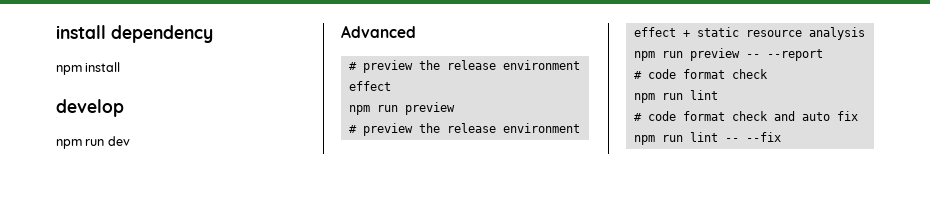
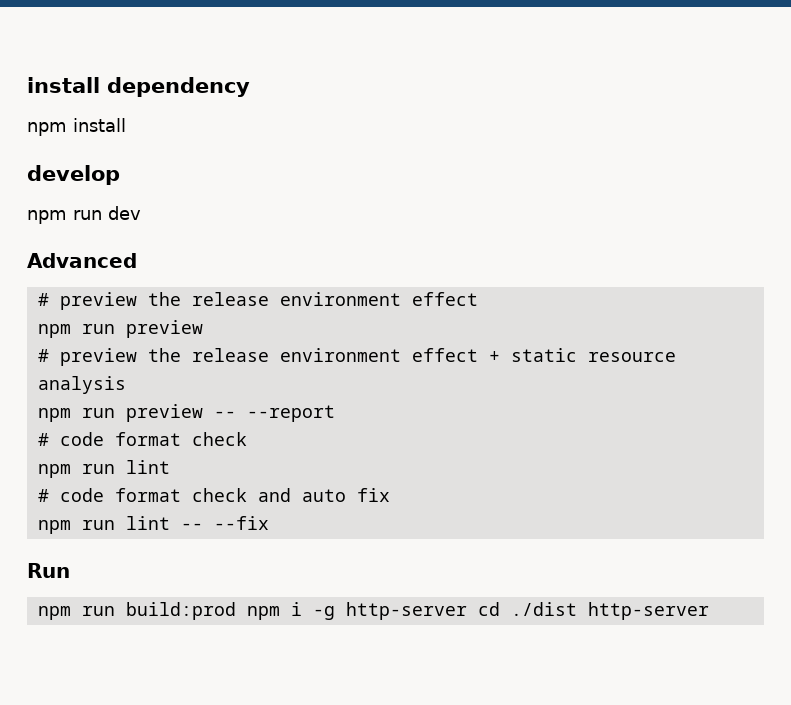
+ Run
+ npm run build:prod npm i -g http-server cd ./dist http-server

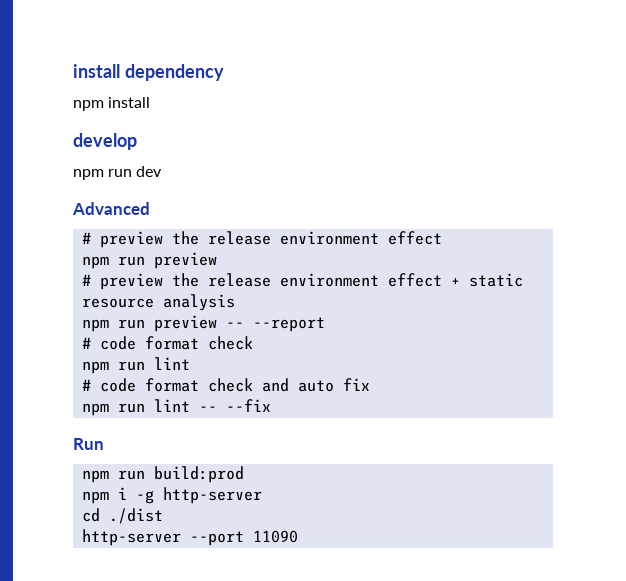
- npm run build:prod npm i -g http-server cd ./dist http-server
+ npm run build:prod
+ npm i -g http-server
+ cd ./dist
+ http-server --port 11090

